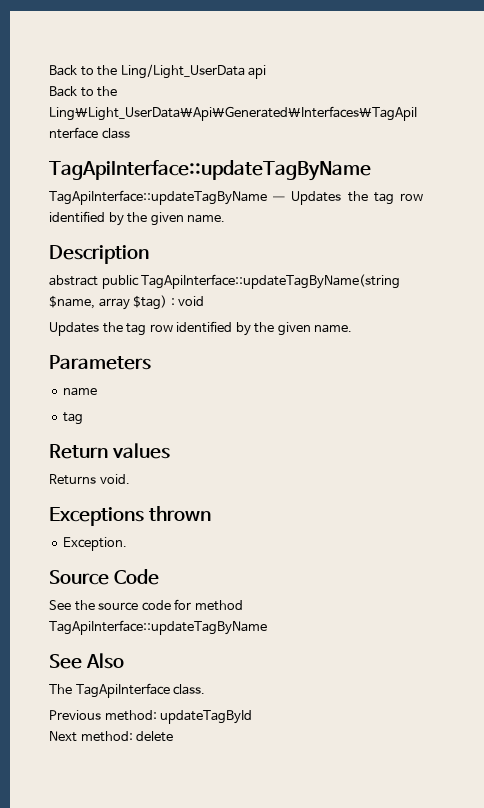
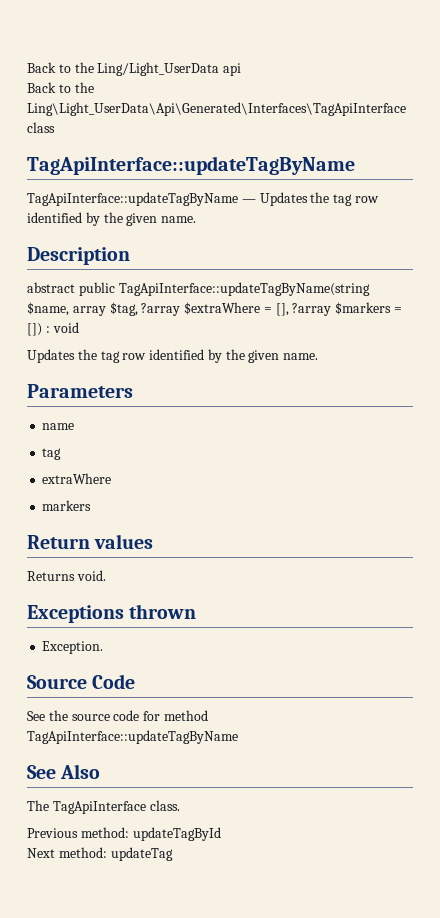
- abstract public TagApiInterface::updateTagByName(string $name, array $tag) : void
+ abstract public TagApiInterface::updateTagByName(string $name, array $tag, ?array $extraWhere = [], ?array $markers = []) : void
+ extraWhere
+ markers
- Next method: delete
+ Next method: updateTag

